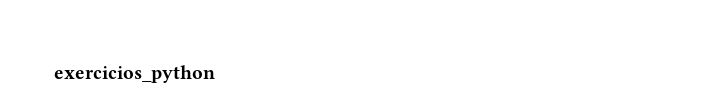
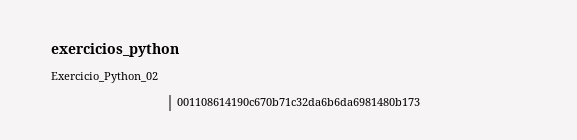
+ Exercicio_Python_02
+ 001108614190c670b71c32da6b6da6981480b173

